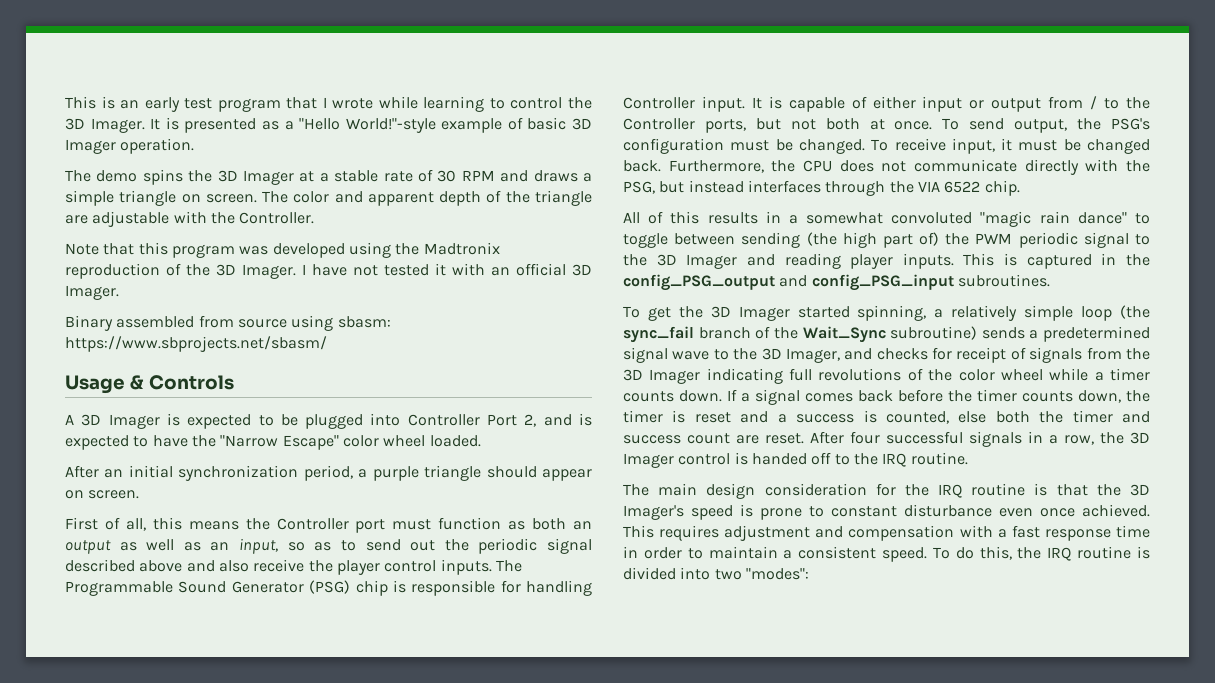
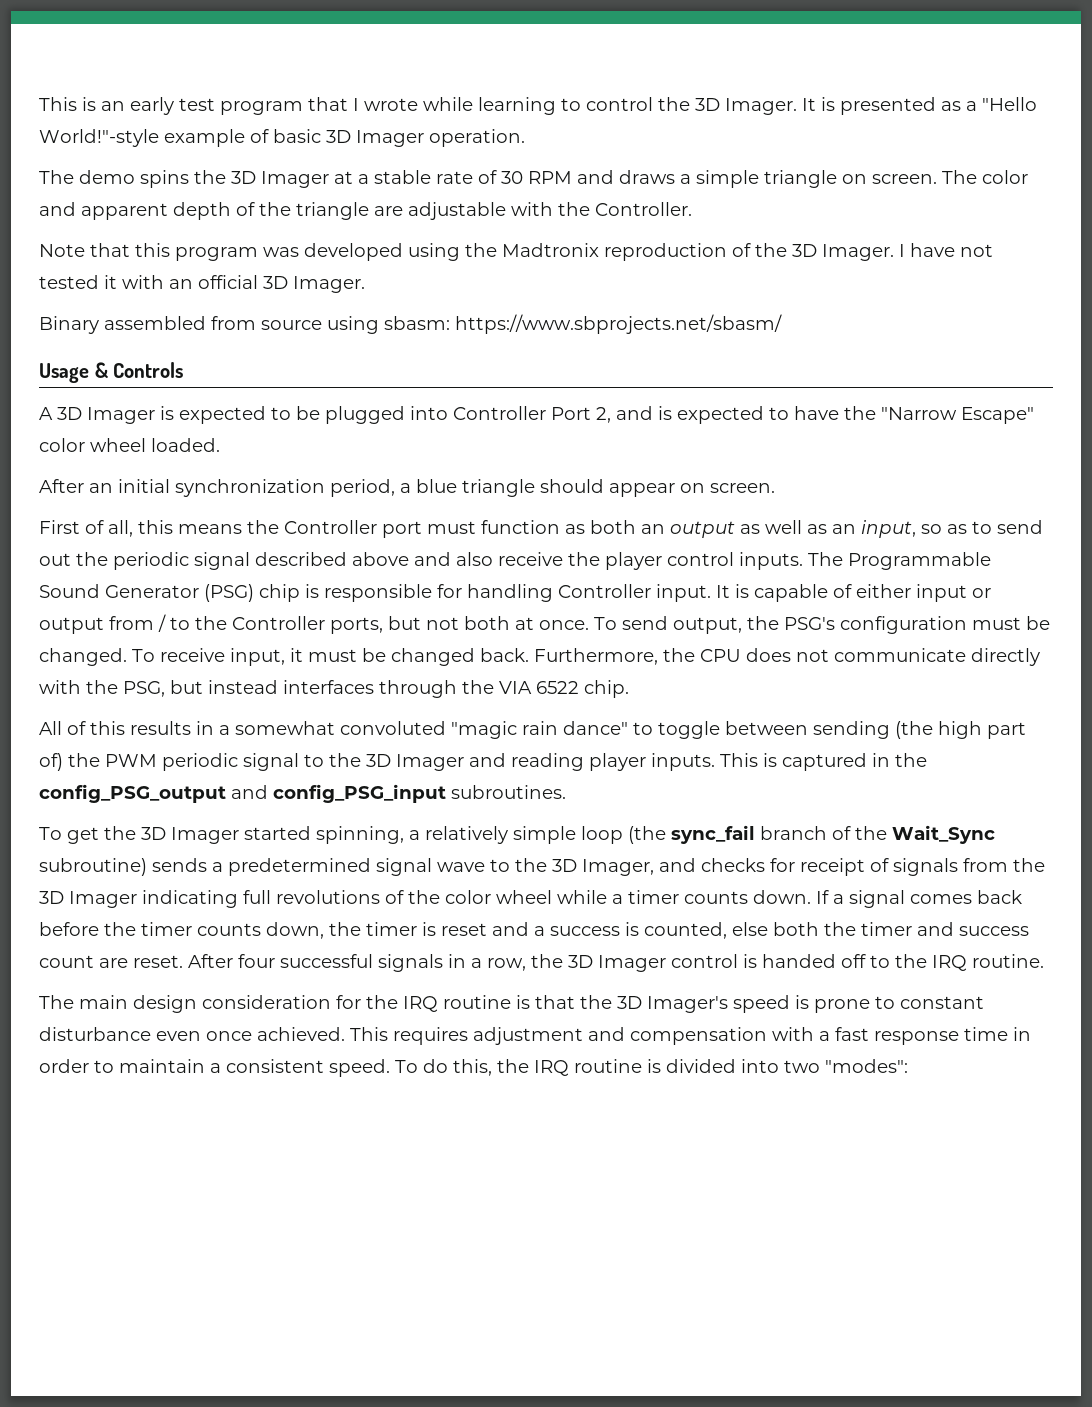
- After an initial synchronization period, a purple triangle should appear on screen.
+ After an initial synchronization period, a blue triangle should appear on screen.

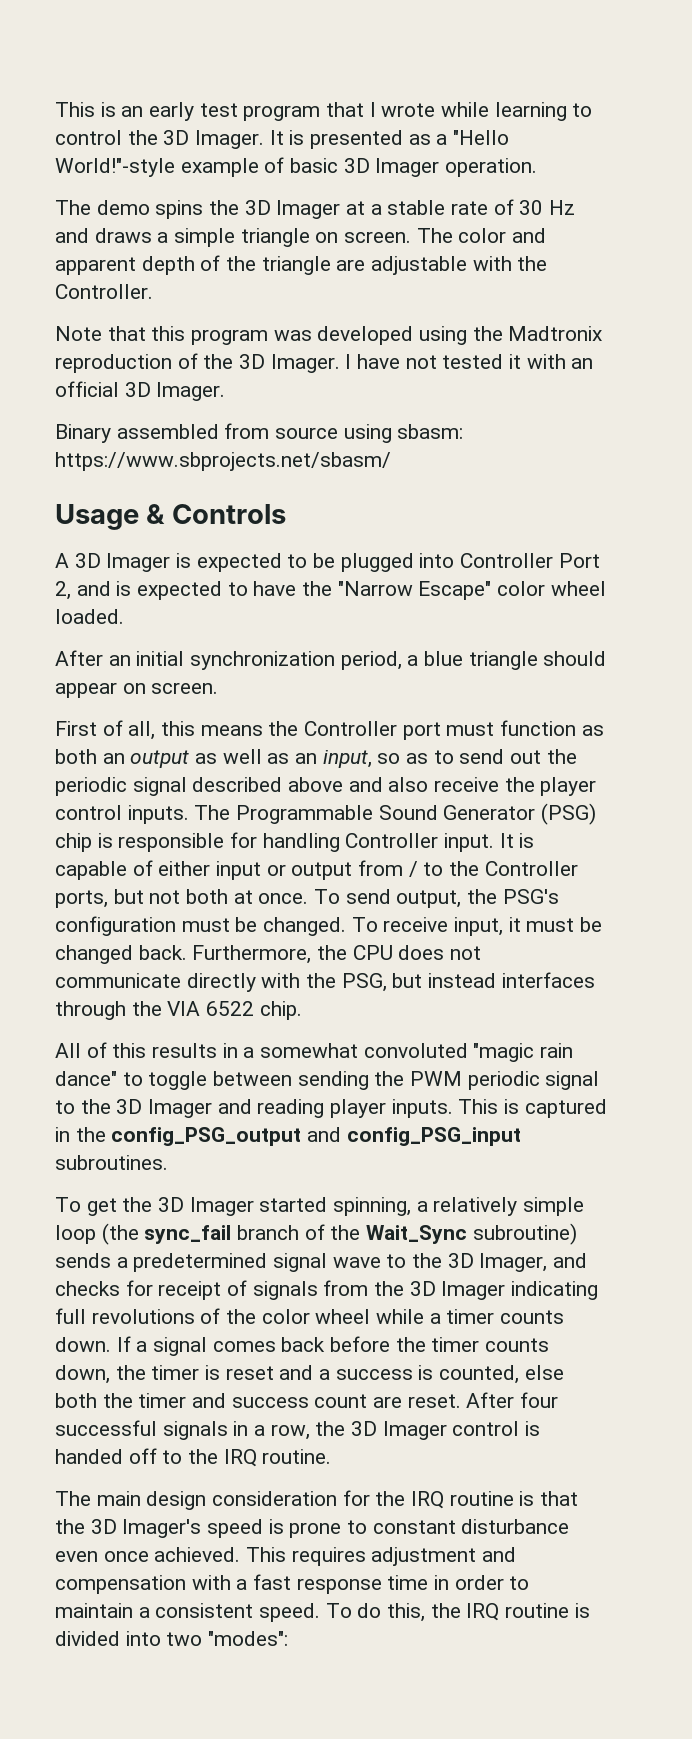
- The demo spins the 3D Imager at a stable rate of 30 RPM and draws a simple triangle on screen.
+ The demo spins the 3D Imager at a stable rate of 30 Hz and draws a simple triangle on screen.
- All of this results in a somewhat convoluted "magic rain dance" to toggle between sending (the high part of) the PWM periodic signal to the 3D Imager and reading player inputs.
+ All of this results in a somewhat convoluted "magic rain dance" to toggle between sending the PWM periodic signal to the 3D Imager and reading player inputs.

